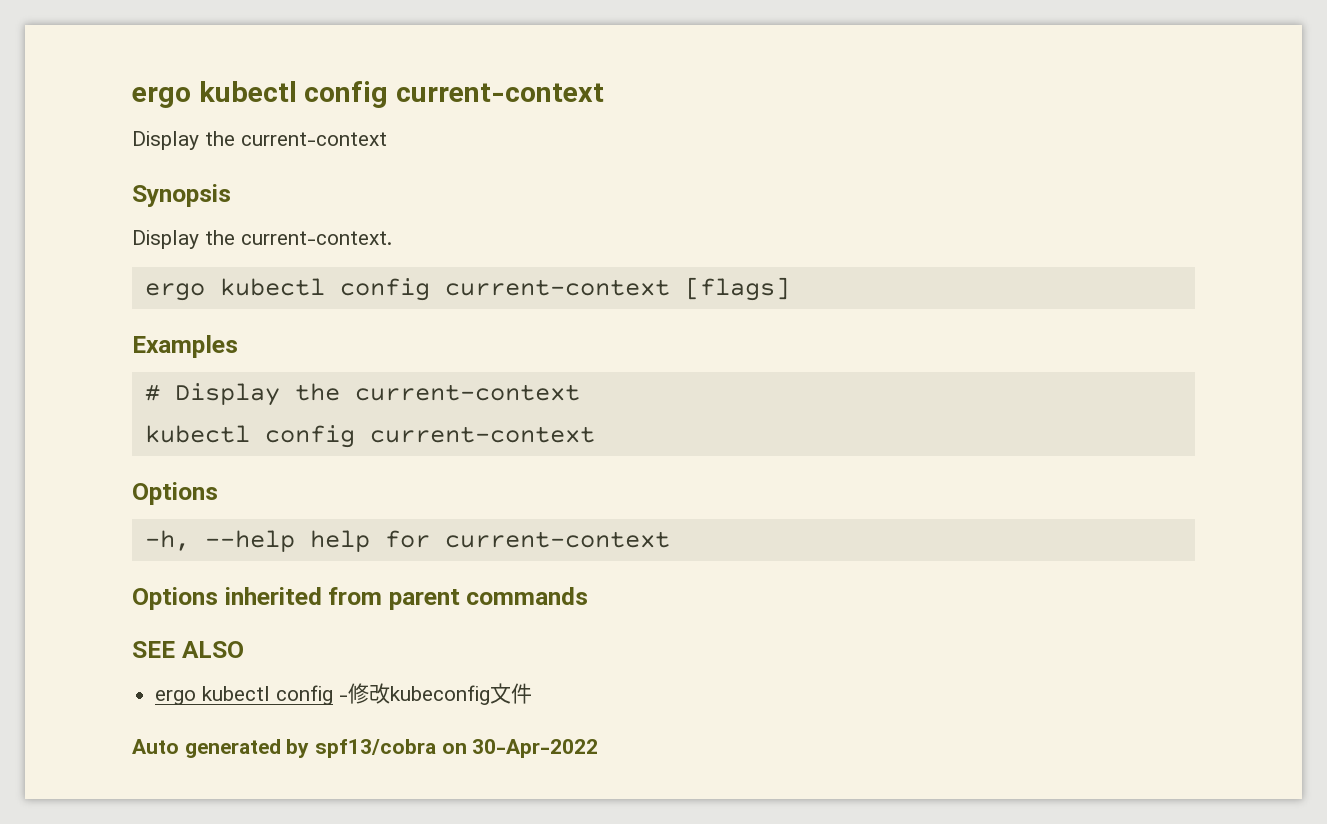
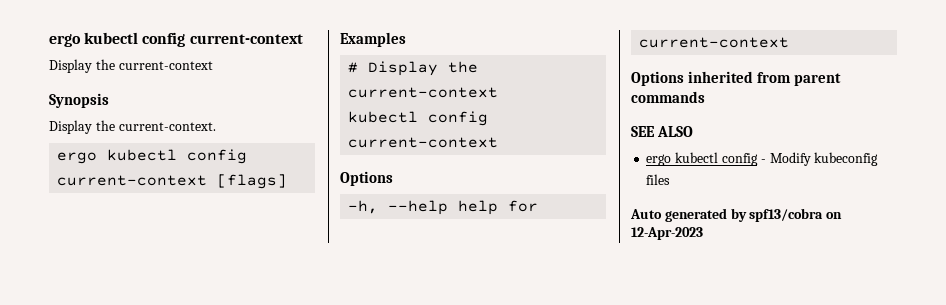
- ergo kubectl config -修改kubeconfig文件
+ ergo kubectl config - Modify kubeconfig files
- Auto generated by spf13/cobra on 30-Apr-2022
+ Auto generated by spf13/cobra on 12-Apr-2023

